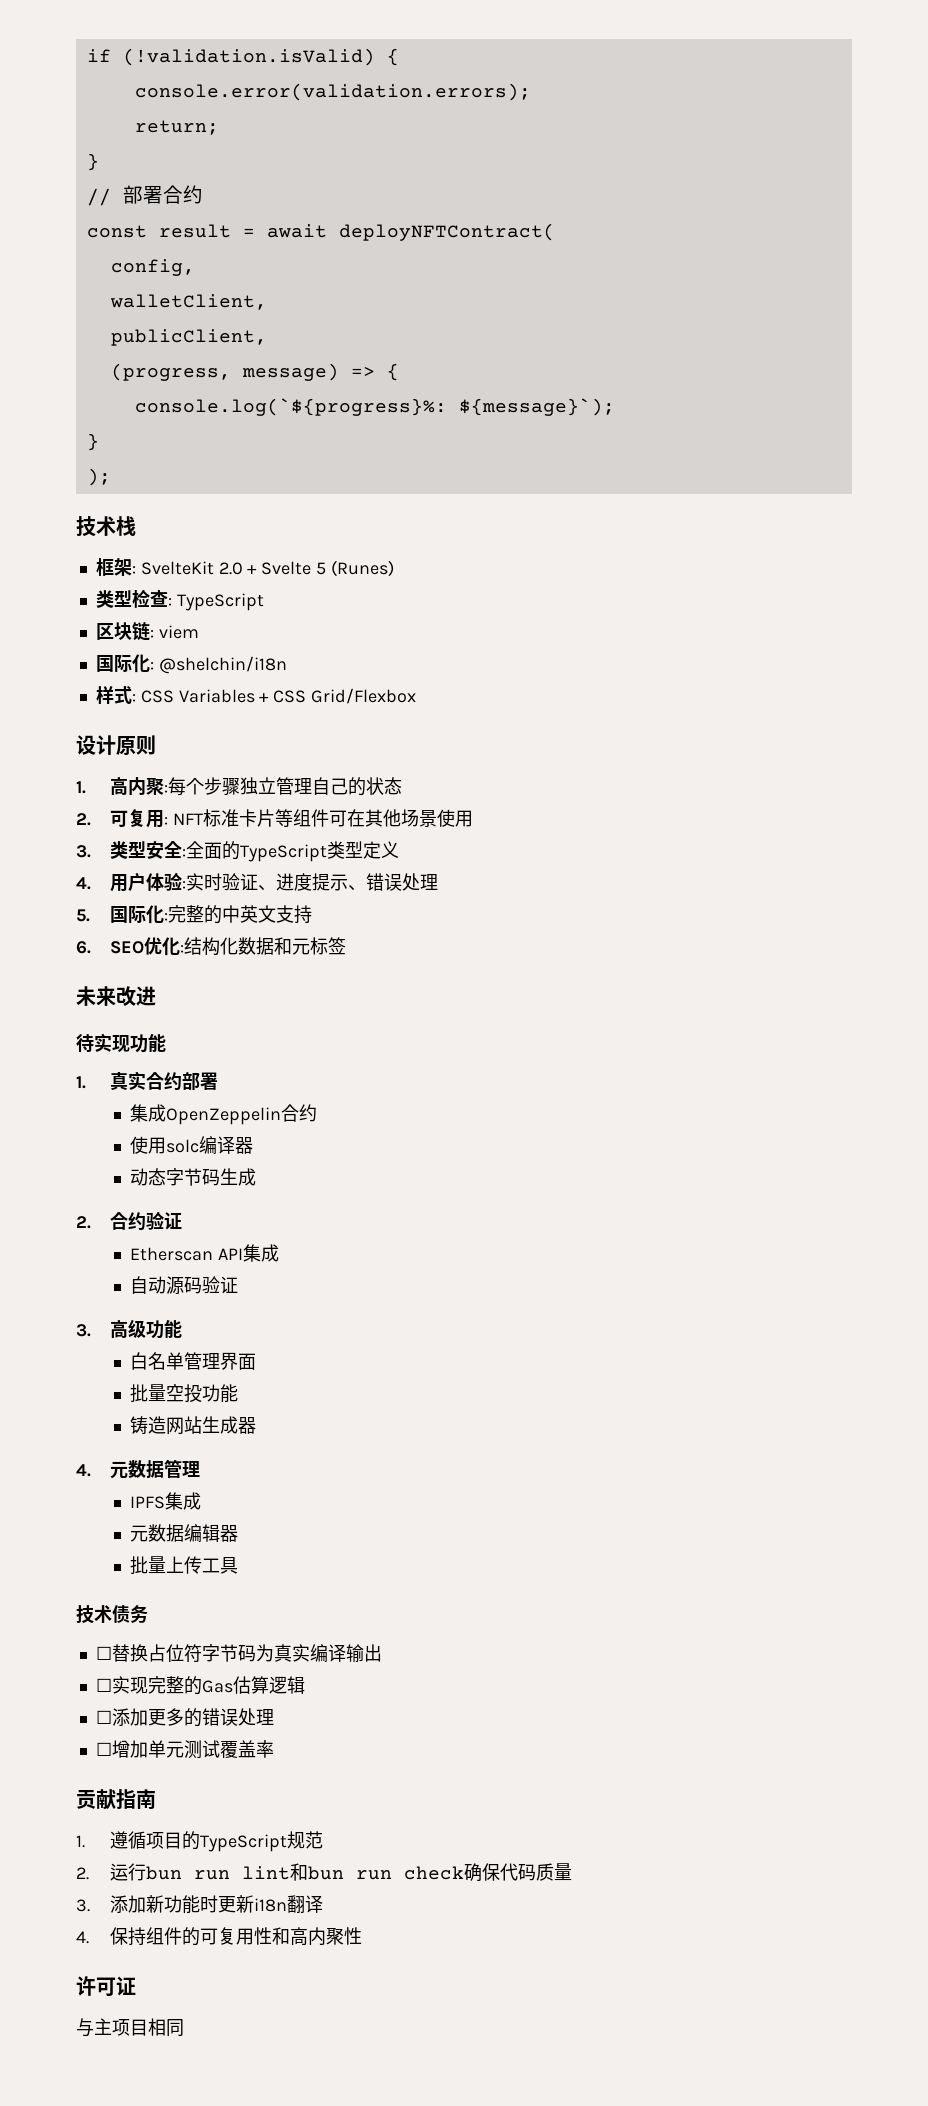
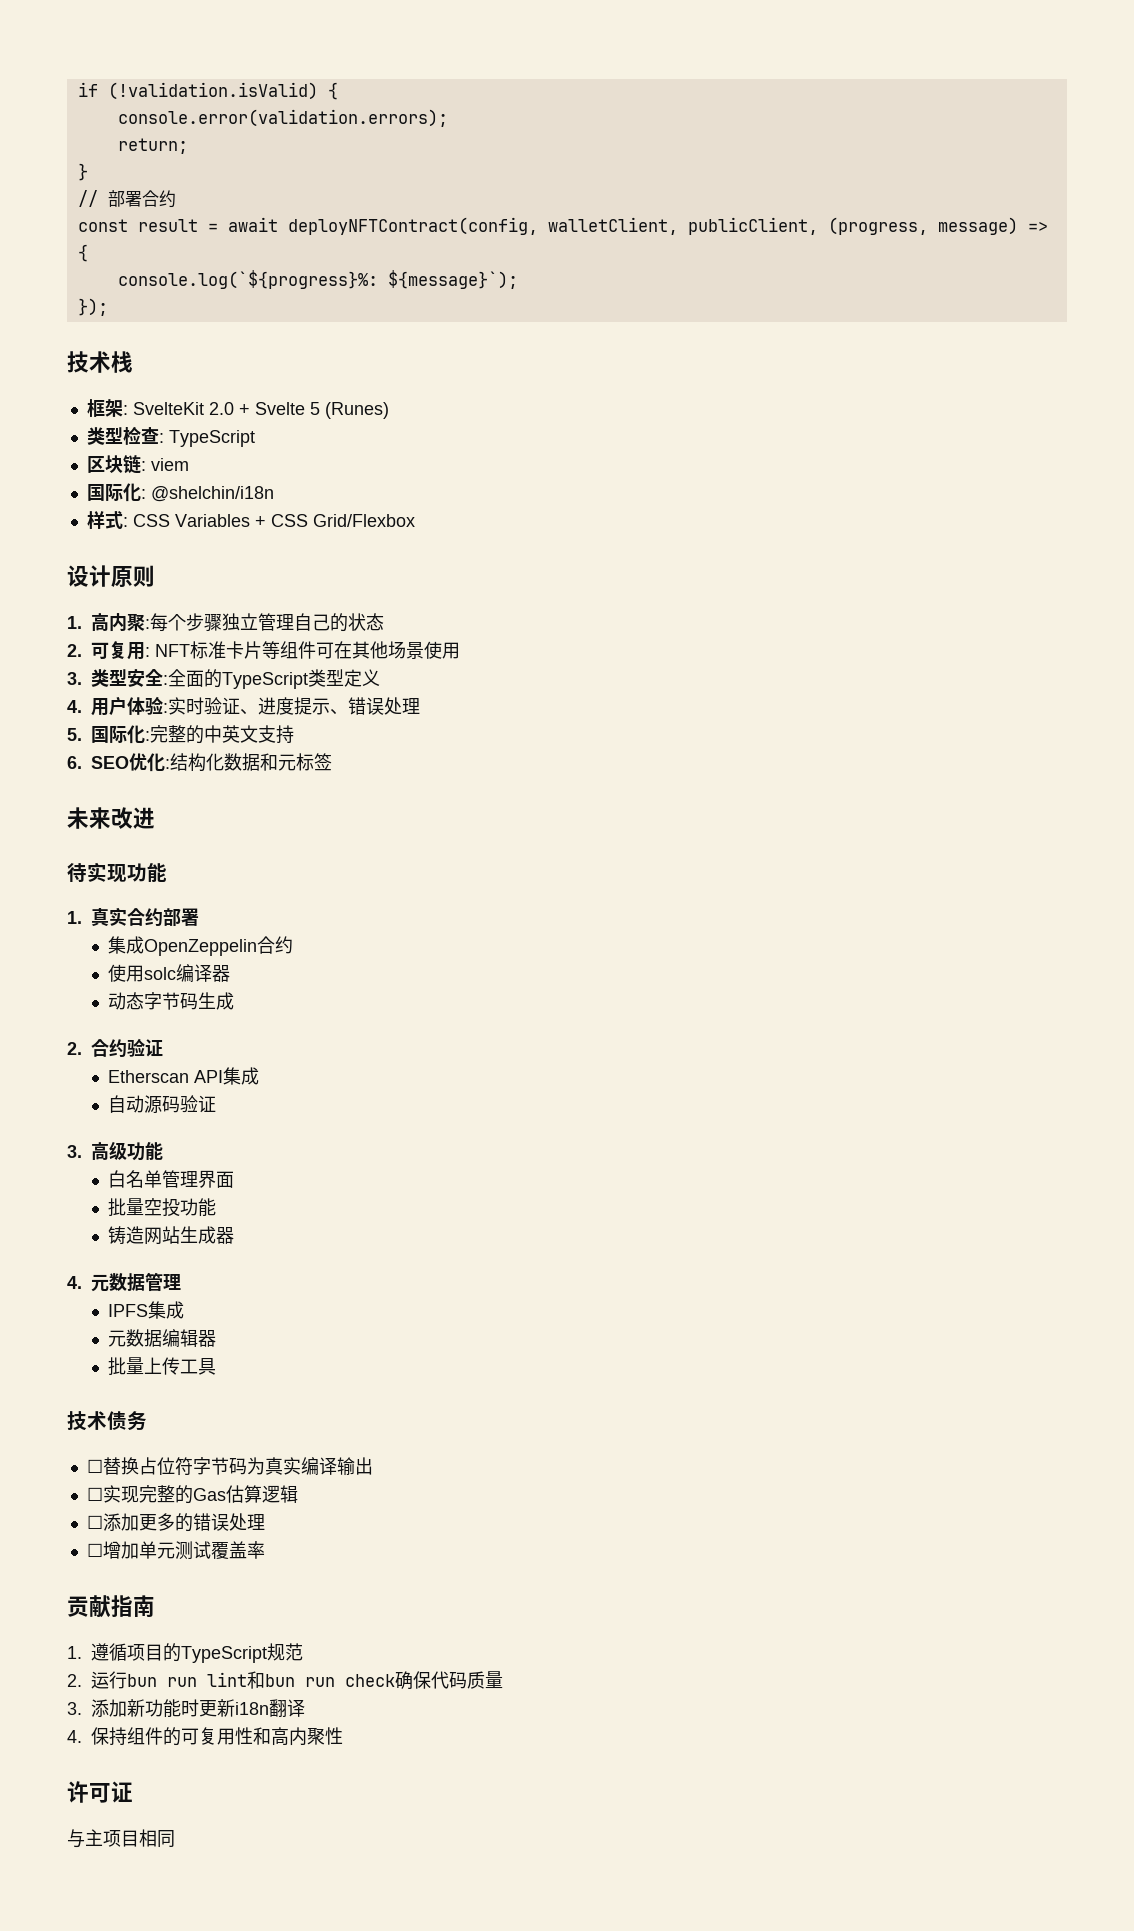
- const result = await deployNFTContract(
- config,
- walletClient,
- publicClient,
- (progress, message) => {
+ const result = await deployNFTContract(config, walletClient, publicClient, (progress, message) => {
  console.log(`${progress}%: ${message}`);
- }
- );
+ });

